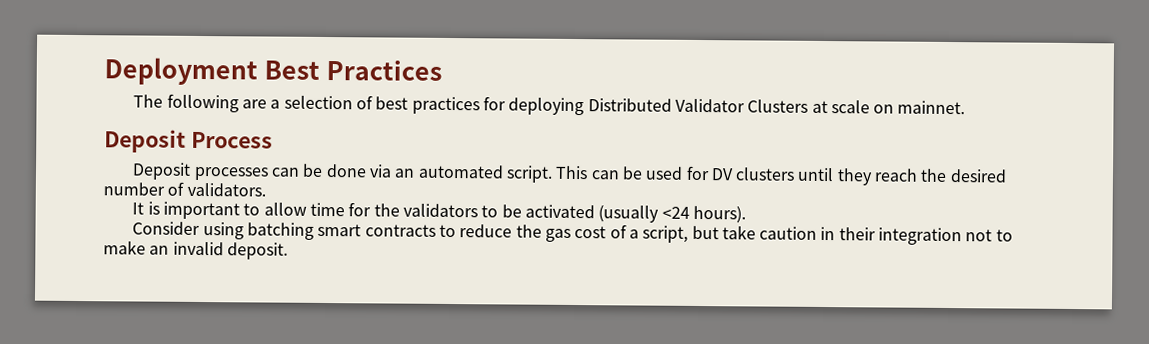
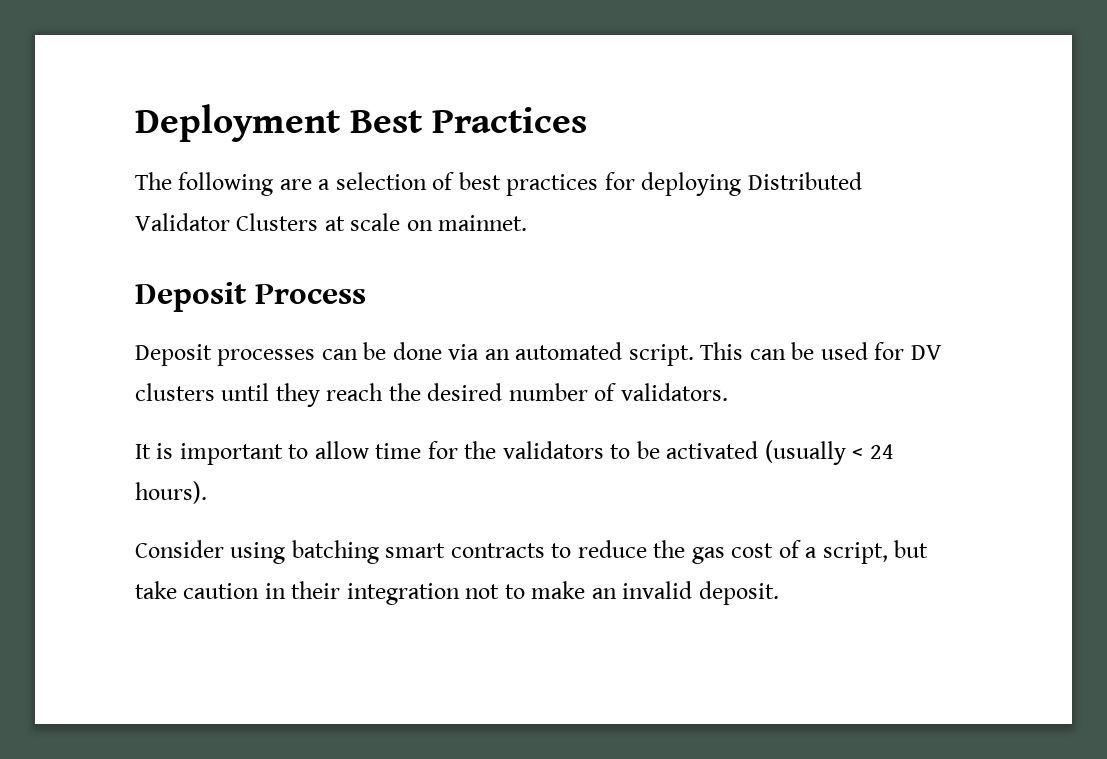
- It is important to allow time for the validators to be activated (usually <24 hours).
+ It is important to allow time for the validators to be activated (usually < 24 hours).

